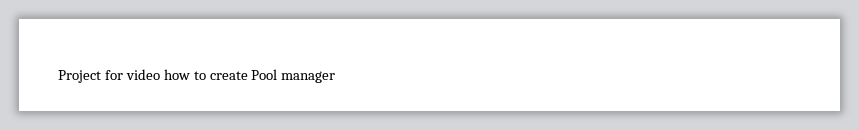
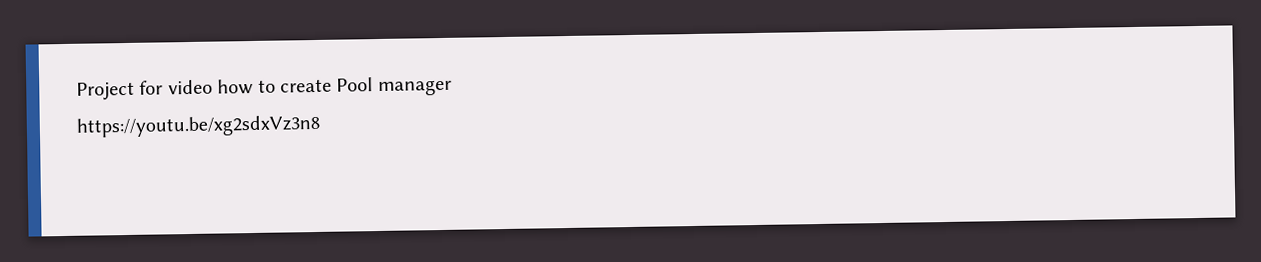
+ https://youtu.be/xg2sdxVz3n8

